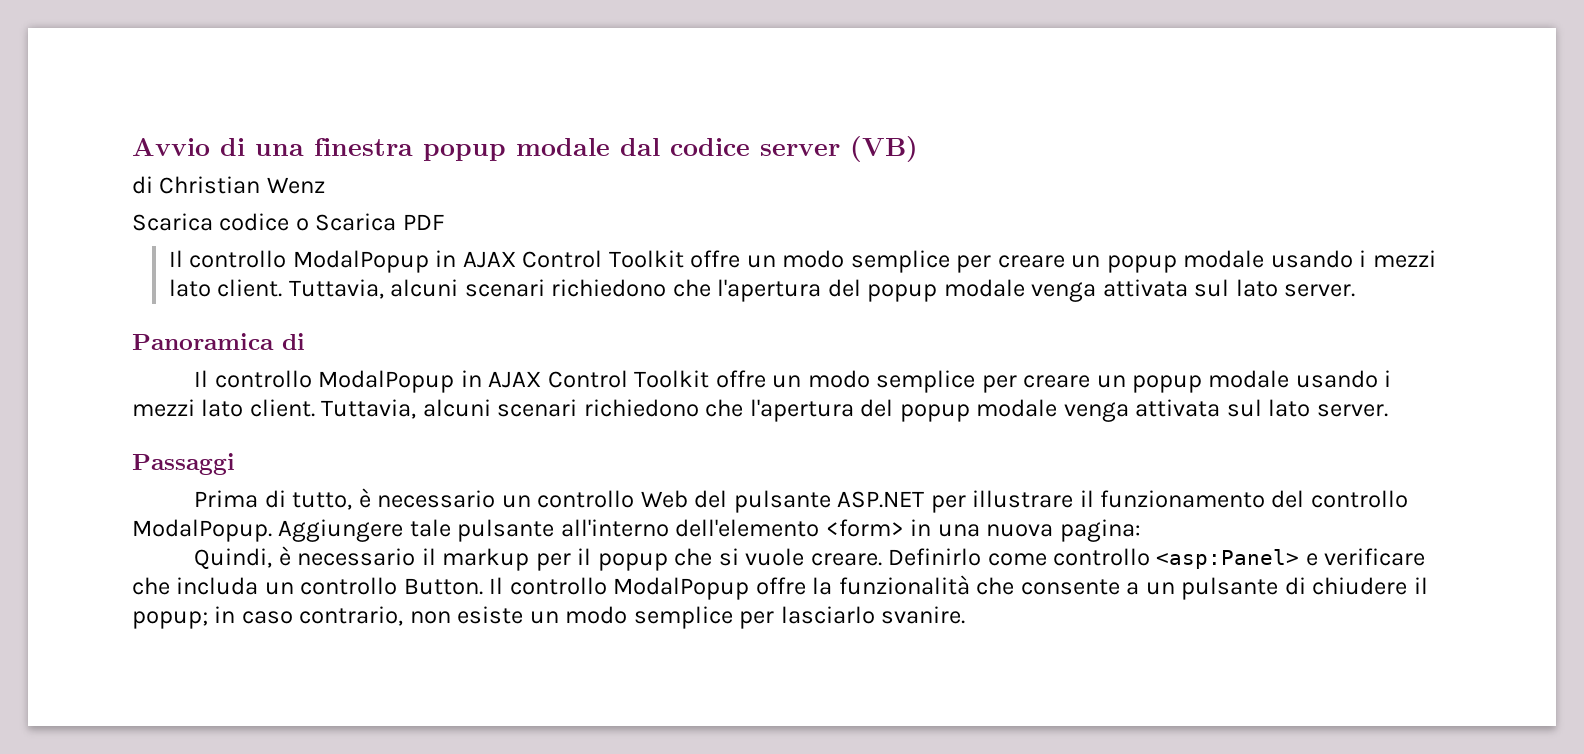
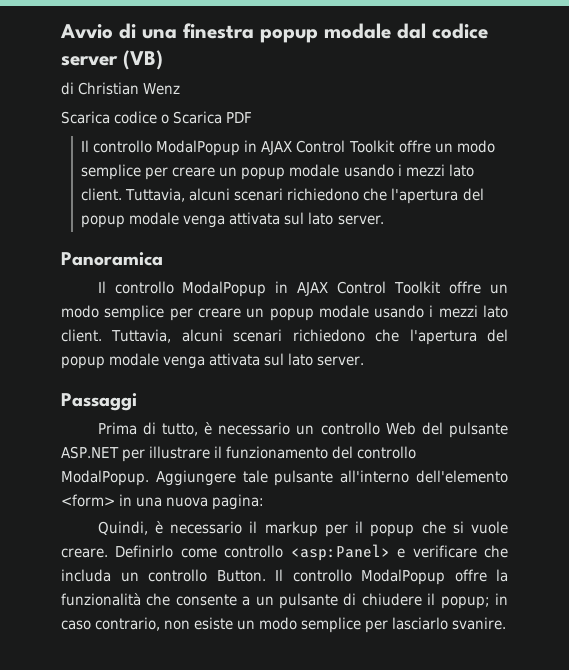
- Panoramica di
+ Panoramica

